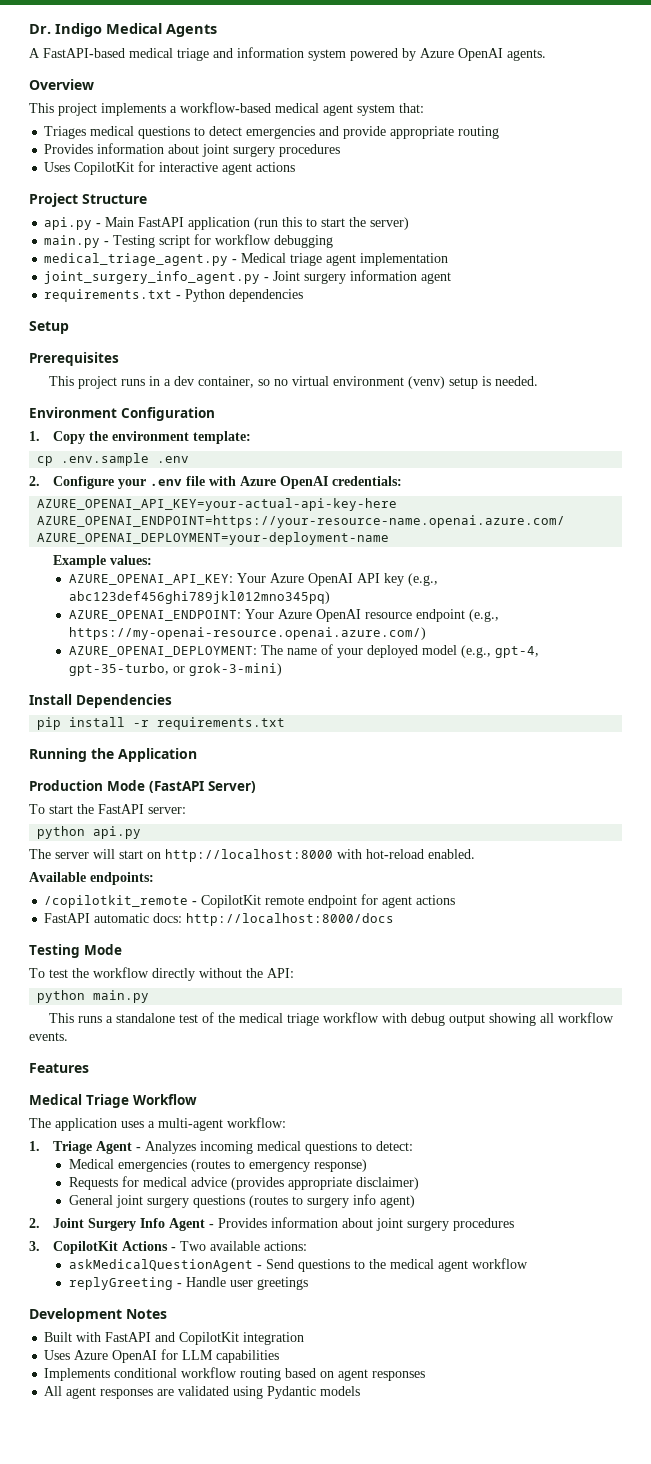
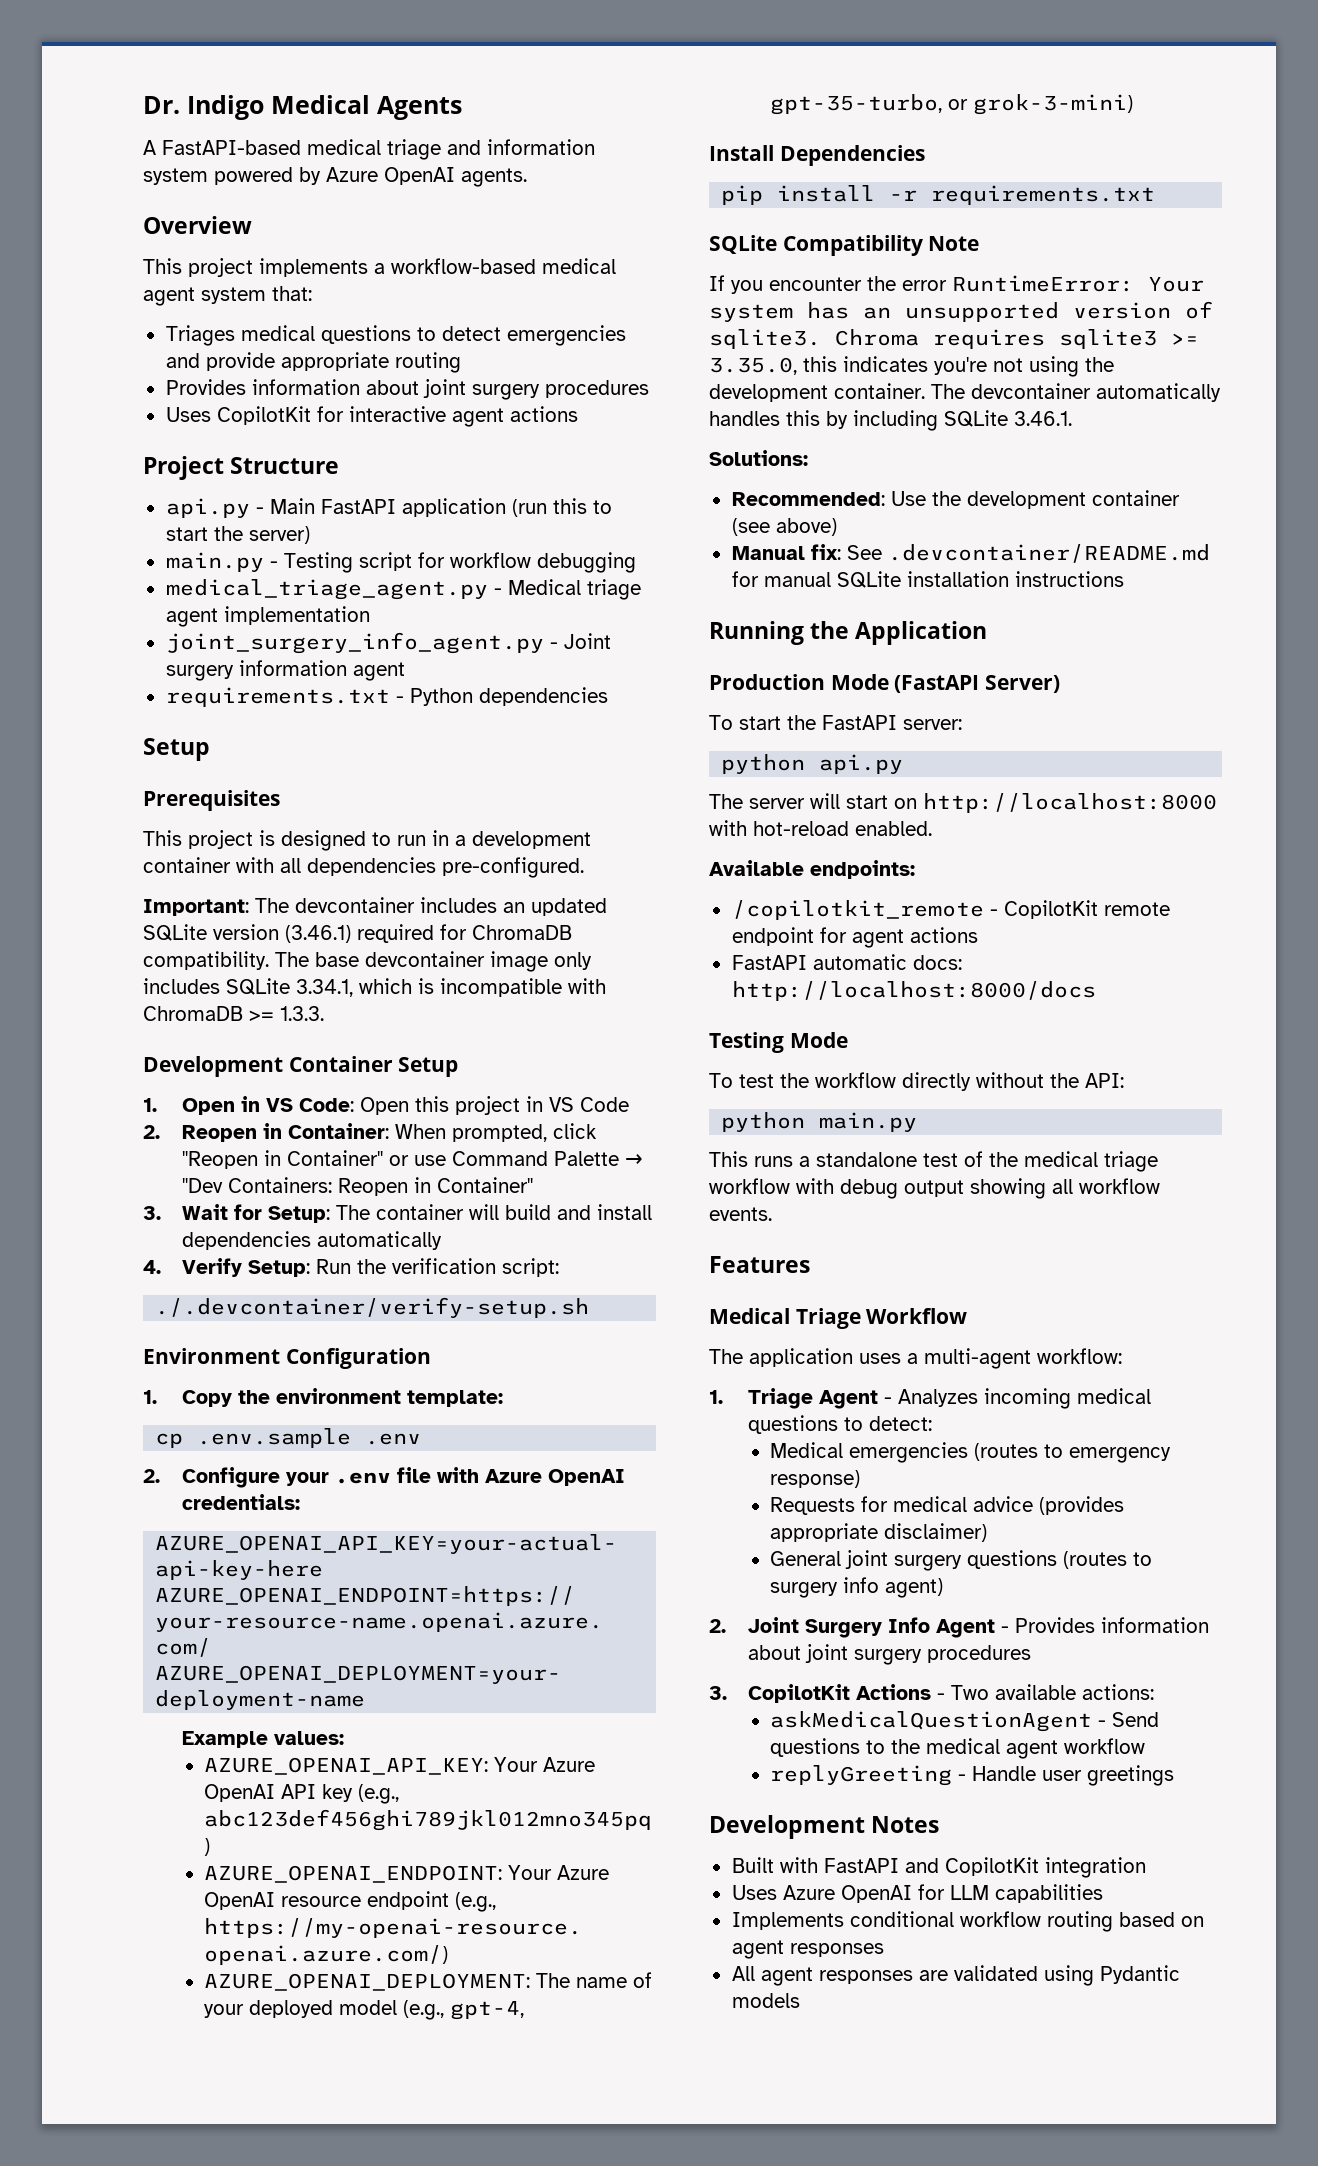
- This project runs in a dev container, so no virtual environment (venv) setup is needed.
+ This project is designed to run in a development container with all dependencies pre-configured.
+ Important: The devcontainer includes an updated SQLite version (3.46.1) required for ChromaDB compatibility. The base devcontainer image only includes SQLite 3.34.1, which is incompatible with ChromaDB >= 1.3.3.
+ Development Container Setup
+ 1. Open in VS Code: Open this project in VS Code
+ 2. Reopen in Container: When prompted, click "Reopen in Container" or use Command Palette → "Dev Containers: Reopen in Container"
+ 3. Wait for Setup: The container will build and install dependencies automatically
+ 4. Verify Setup: Run the verification script:
+ ./.devcontainer/verify-setup.sh
+ SQLite Compatibility Note
+ If you encounter the error RuntimeError: Your system has an unsupported version of sqlite3. Chroma requires sqlite3 >= 3.35.0, this indicates you're not using the development container. The devcontainer automatically handles this by including SQLite 3.46.1.
+ Solutions:
+ Recommended: Use the development container (see above)
+ Manual fix: See .devcontainer/README.md for manual SQLite installation instructions

